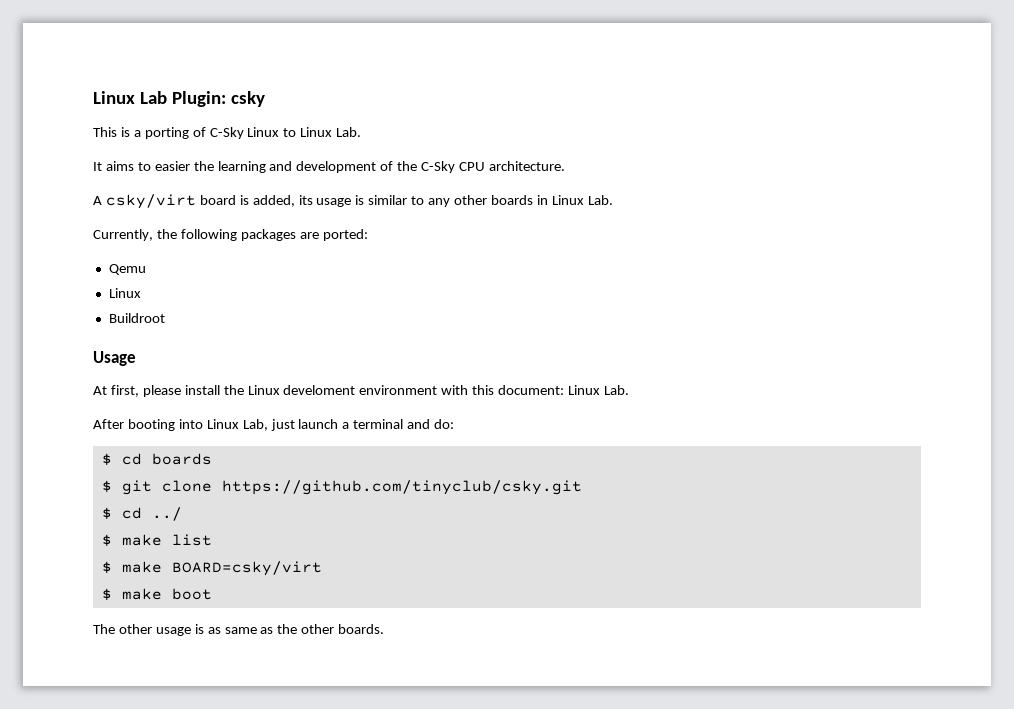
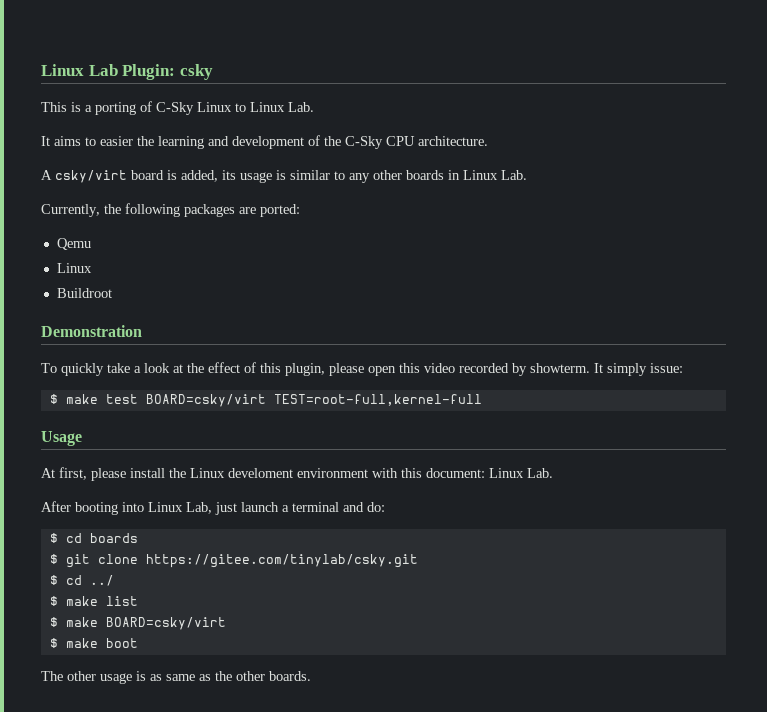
+ Demonstration
+ To quickly take a look at the effect of this plugin, please open this video recorded by showterm. It simply issue:
+ $ make test BOARD=csky/virt TEST=root-full,kernel-full
- $ git clone https://github.com/tinyclub/csky.git
+ $ git clone https://gitee.com/tinylab/csky.git

